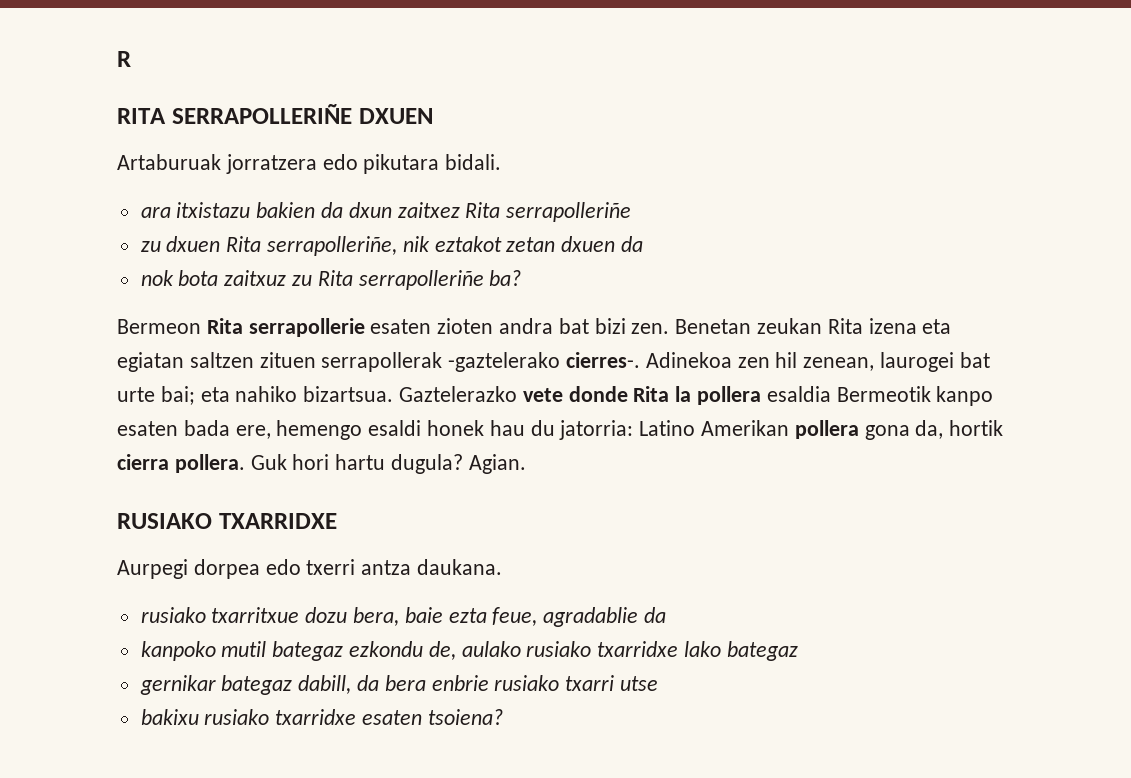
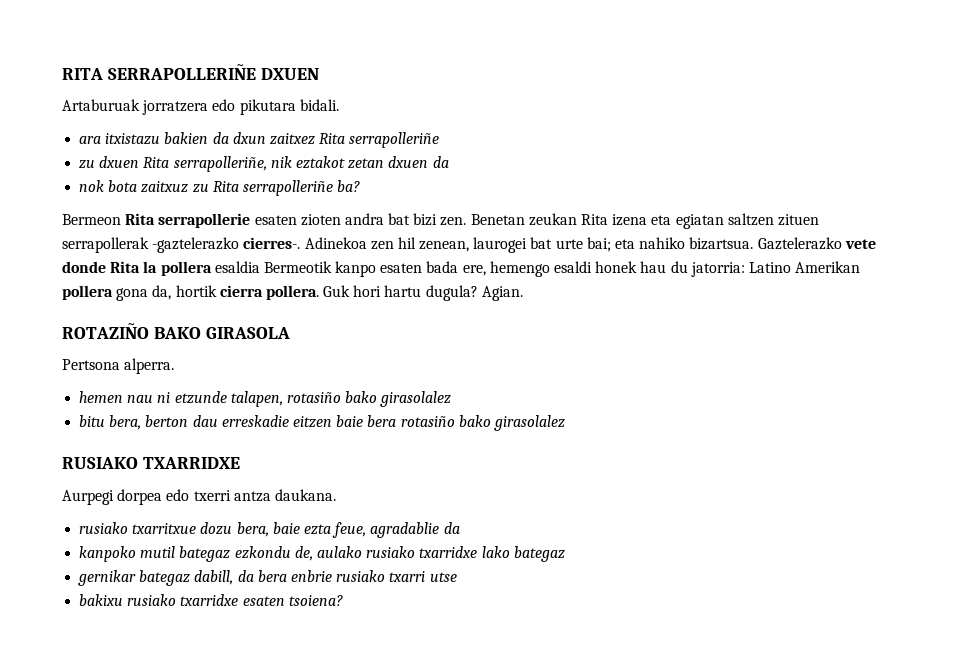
- R
- Benetan zeukan Rita izena eta egiatan saltzen zituen serrapollerak -gaztelerako cierres-.
+ Benetan zeukan Rita izena eta egiatan saltzen zituen serrapollerak -gaztelerazko cierres-.
+ ROTAZIÑO BAKO GIRASOLA
+ Pertsona alperra.
+ hemen nau ni etzunde talapen, rotasiño bako girasolalez
+ bitu bera, berton dau erreskadie eitzen baie bera rotasiño bako girasolalez

